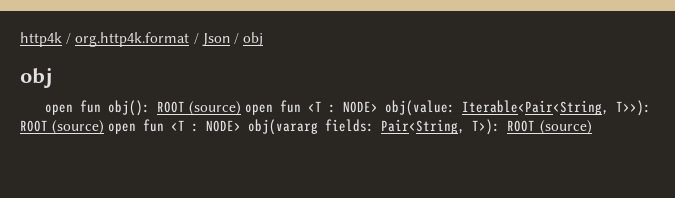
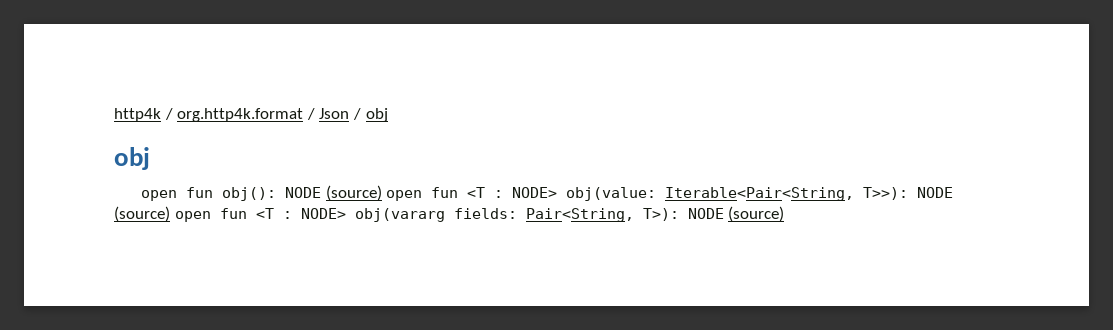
- open fun obj(): ROOT (source) open fun <T : NODE> obj(value: Iterable<Pair<String, T>>): ROOT (source) open fun <T : NODE> obj(vararg fields: Pair<String, T>): ROOT (source)
+ open fun obj(): NODE (source) open fun <T : NODE> obj(value: Iterable<Pair<String, T>>): NODE (source) open fun <T : NODE> obj(vararg fields: Pair<String, T>): NODE (source)

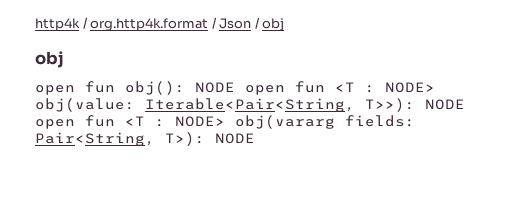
- open fun obj(): NODE (source) open fun <T : NODE> obj(value: Iterable<Pair<String, T>>): NODE (source) open fun <T : NODE> obj(vararg fields: Pair<String, T>): NODE (source)
+ open fun obj(): NODE open fun <T : NODE> obj(value: Iterable<Pair<String, T>>): NODE open fun <T : NODE> obj(vararg fields: Pair<String, T>): NODE

